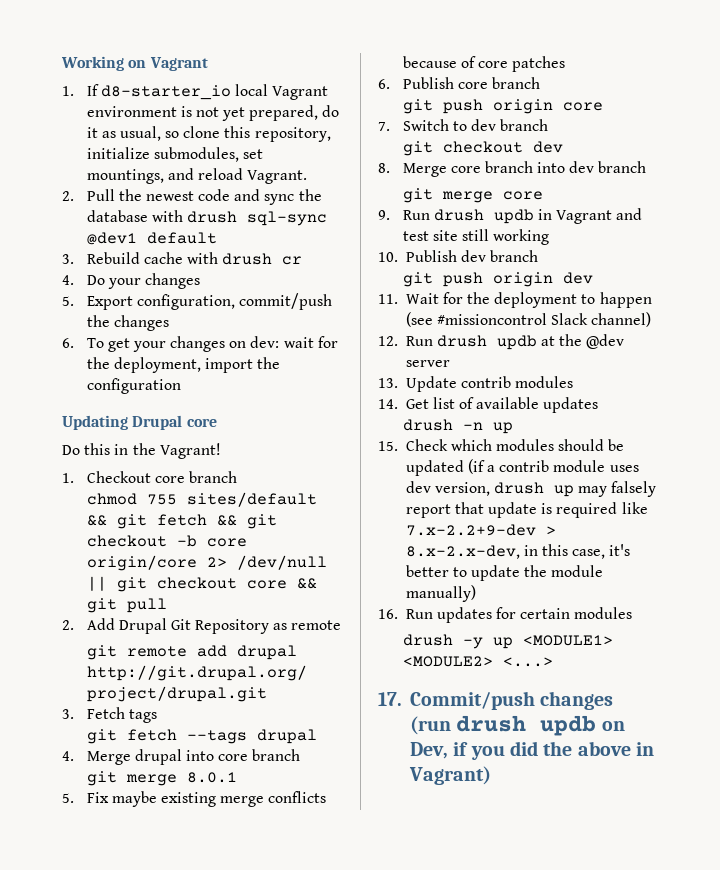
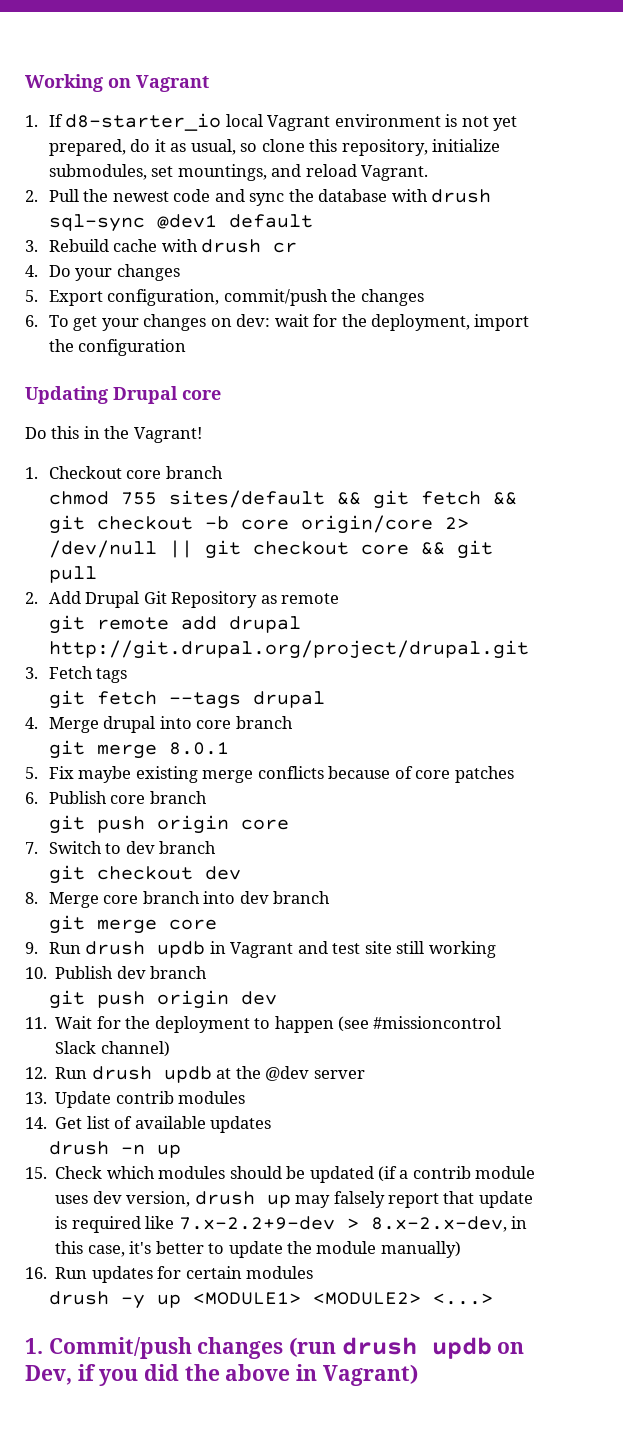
- 17. Commit/push changes (run drush updb on Dev, if you did the above in Vagrant)
+ 1. Commit/push changes (run drush updb on Dev, if you did the above in Vagrant)

